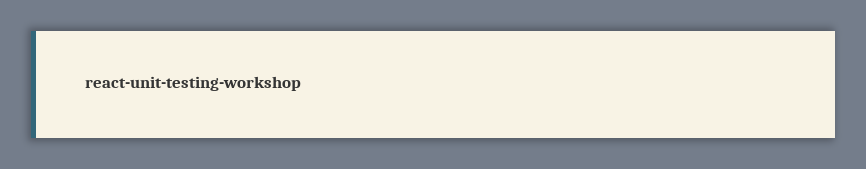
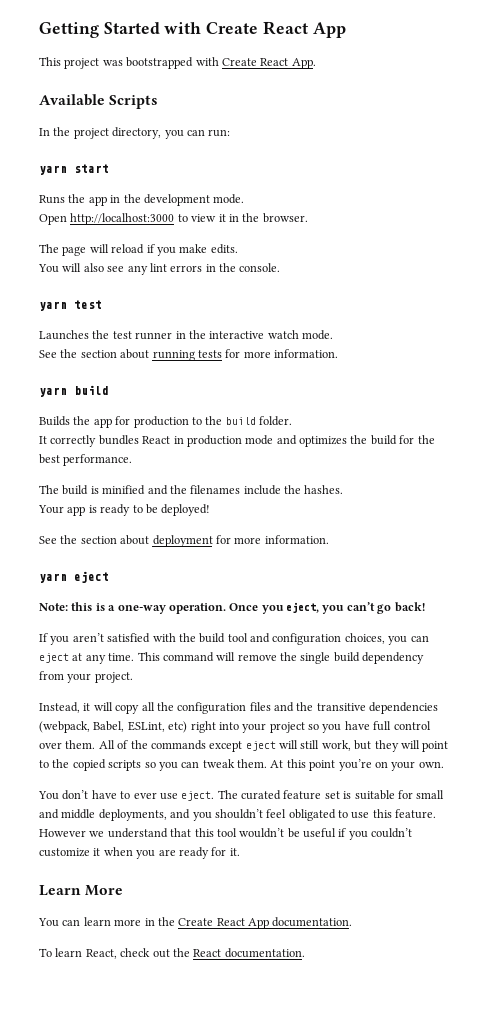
- react-unit-testing-workshop
+ Getting Started with Create React App
+ This project was bootstrapped with Create React App.
+ Available Scripts
+ In the project directory, you can run:
+ yarn start
+ Runs the app in the development mode.
+ Open http://localhost:3000 to view it in the browser.
+ The page will reload if you make edits.
+ You will also see any lint errors in the console.
+ yarn test
+ Launches the test runner in the interactive watch mode.
+ See the section about running tests for more information.
+ yarn build
+ Builds the app for production to the build folder.
+ It correctly bundles React in production mode and optimizes the build for the best performance.
+ The build is minified and the filenames include the hashes.
+ Your app is ready to be deployed!
+ See the section about deployment for more information.
+ yarn eject
+ Note: this is a one-way operation. Once you eject, you can’t go back!
+ If you aren’t satisfied with the build tool and configuration choices, you can eject at any time. This command will remove the single build dependency from your project.
+ Instead, it will copy all the configuration files and the transitive dependencies (webpack, Babel, ESLint, etc) right into your project so you have full control over them. All of the commands except eject will still work, but they will point to the copied scripts so you can tweak them. At this point you’re on your own.
+ You don’t have to ever use eject. The curated feature set is suitable for small and middle deployments, and you shouldn’t feel obligated to use this feature. However we understand that this tool wouldn’t be useful if you couldn’t customize it when you are ready for it.
+ Learn More
+ You can learn more in the Create React App documentation.
+ To learn React, check out the React documentation.

